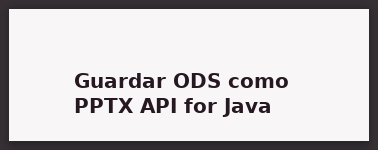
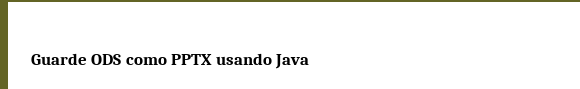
- Guardar ODS como PPTX API for Java
+ Guarde ODS como PPTX usando Java

